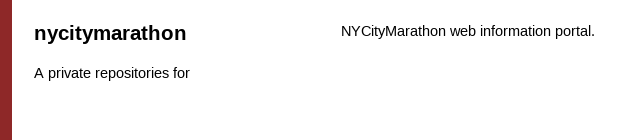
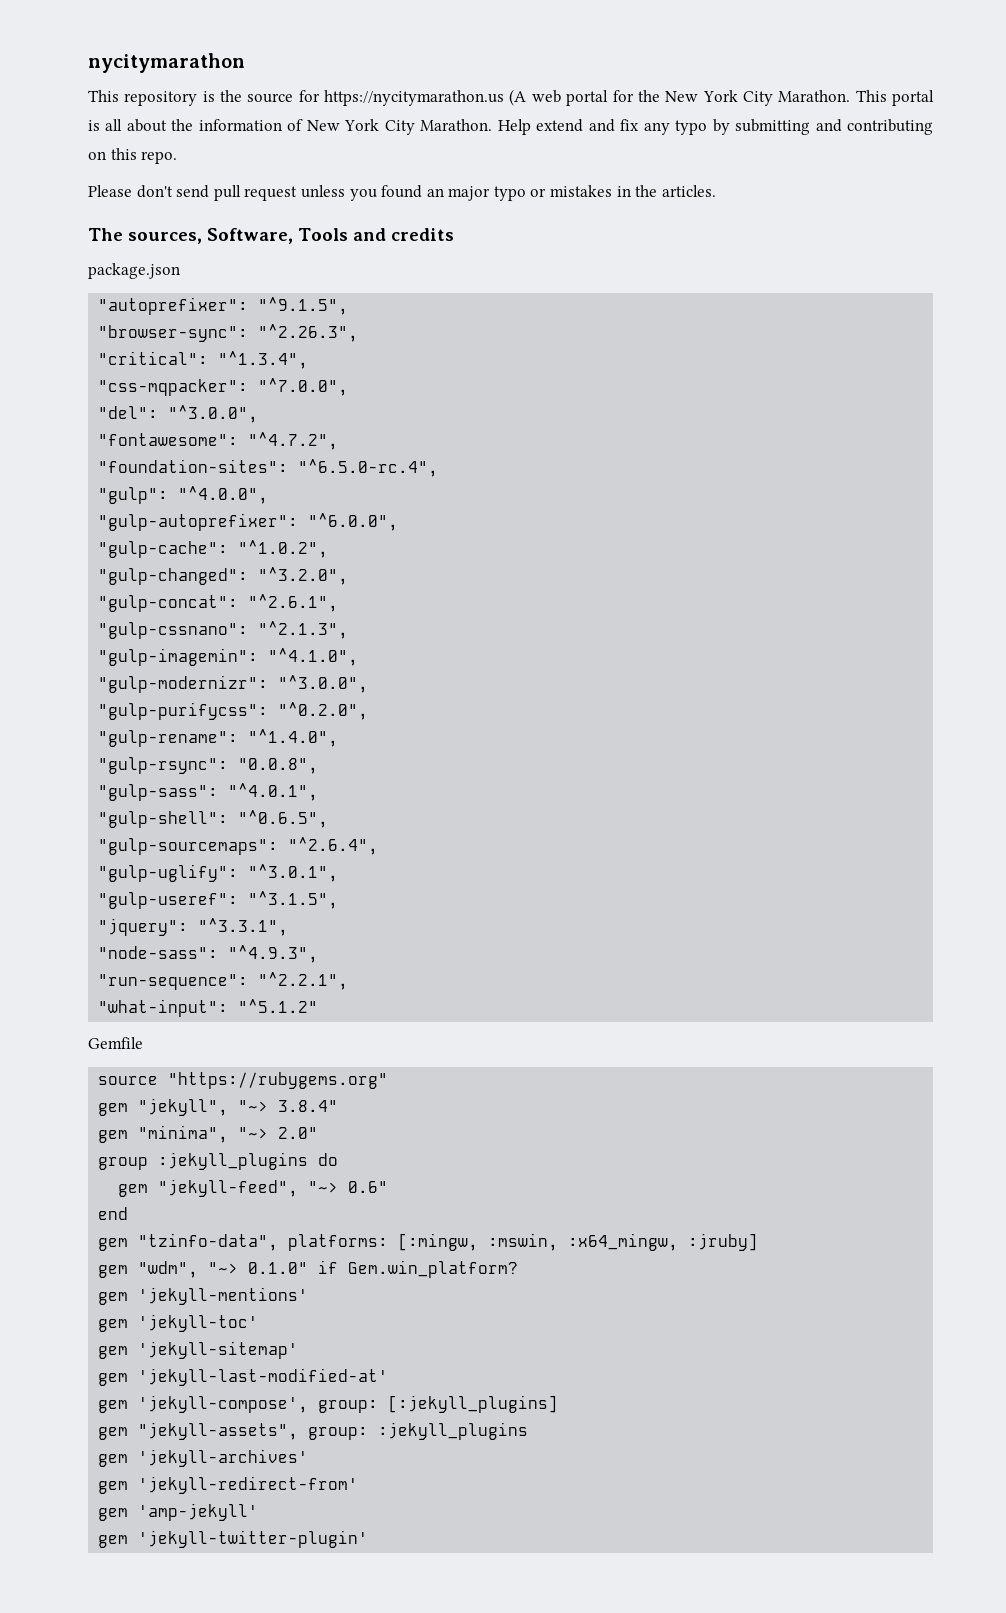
- A private repositories for NYCityMarathon web information portal.
+ This repository is the source for https://nycitymarathon.us (A web portal for the New York City Marathon. This portal is all about the information of New York City Marathon. Help extend and fix any typo by submitting and contributing on this repo.
+ Please don't send pull request unless you found an major typo or mistakes in the articles.
+ The sources, Software, Tools and credits
+ package.json
+ "autoprefixer": "^9.1.5",
+ "browser-sync": "^2.26.3",
+ "critical": "^1.3.4",
+ "css-mqpacker": "^7.0.0",
+ "del": "^3.0.0",
+ "fontawesome": "^4.7.2",
+ "foundation-sites": "^6.5.0-rc.4",
+ "gulp": "^4.0.0",
+ "gulp-autoprefixer": "^6.0.0",
+ "gulp-cache": "^1.0.2",
+ "gulp-changed": "^3.2.0",
+ "gulp-concat": "^2.6.1",
+ "gulp-cssnano": "^2.1.3",
+ "gulp-imagemin": "^4.1.0",
+ "gulp-modernizr": "^3.0.0",
+ "gulp-purifycss": "^0.2.0",
+ "gulp-rename": "^1.4.0",
+ "gulp-rsync": "0.0.8",
+ "gulp-sass": "^4.0.1",
+ "gulp-shell": "^0.6.5",
+ "gulp-sourcemaps": "^2.6.4",
+ "gulp-uglify": "^3.0.1",
+ "gulp-useref": "^3.1.5",
+ "jquery": "^3.3.1",
+ "node-sass": "^4.9.3",
+ "run-sequence": "^2.2.1",
+ "what-input": "^5.1.2"
+ Gemfile
+ source "https://rubygems.org"
+ gem "jekyll", "~> 3.8.4"
+ gem "minima", "~> 2.0"
+ group :jekyll_plugins do
+ gem "jekyll-feed", "~> 0.6"
+ end
+ gem "tzinfo-data", platforms: [:mingw, :mswin, :x64_mingw, :jruby]
+ gem "wdm", "~> 0.1.0" if Gem.win_platform?
+ gem 'jekyll-mentions'
+ gem 'jekyll-toc'
+ gem 'jekyll-sitemap'
+ gem 'jekyll-last-modified-at'
+ gem 'jekyll-compose', group: [:jekyll_plugins]
+ gem "jekyll-assets", group: :jekyll_plugins
+ gem 'jekyll-archives'
+ gem 'jekyll-redirect-from'
+ gem 'amp-jekyll'
+ gem 'jekyll-twitter-plugin'

